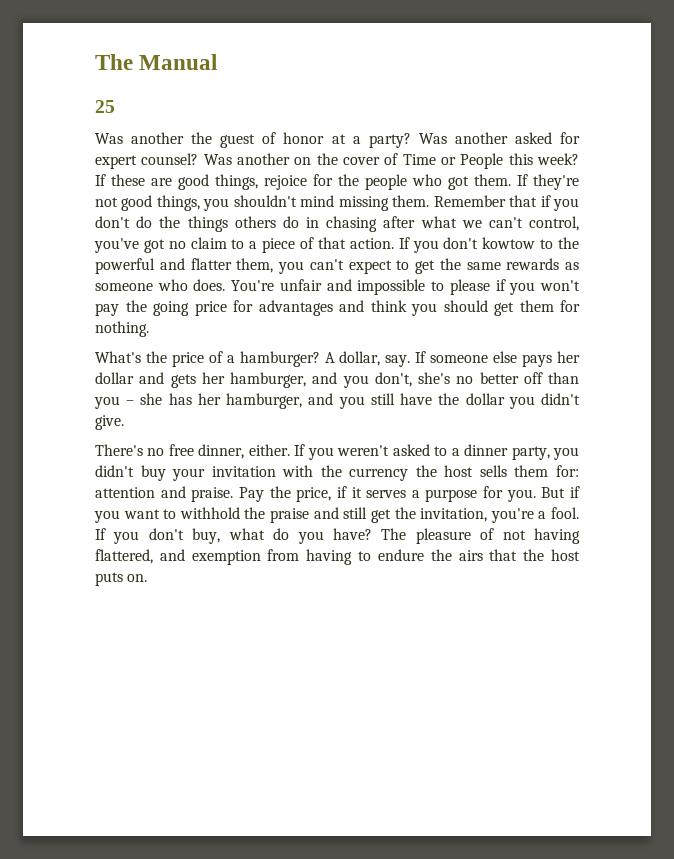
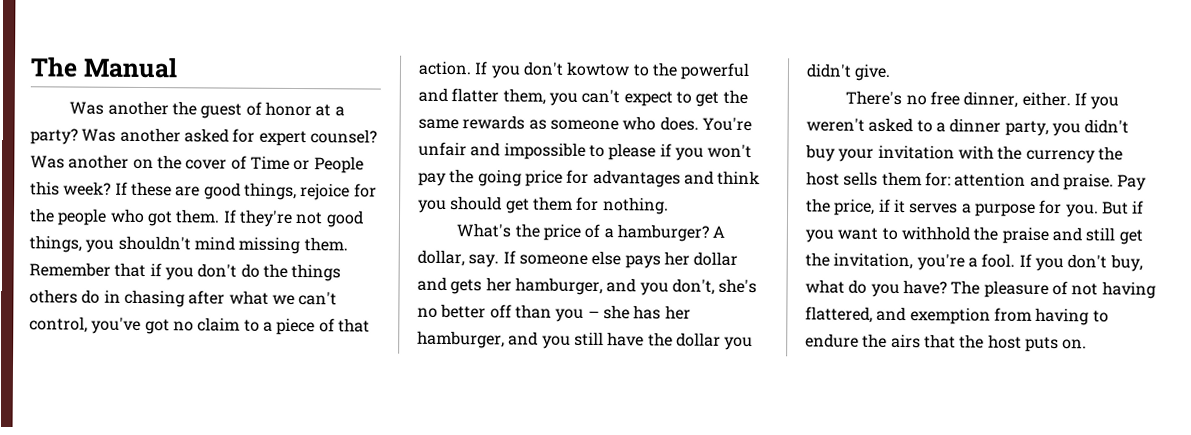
- 25

